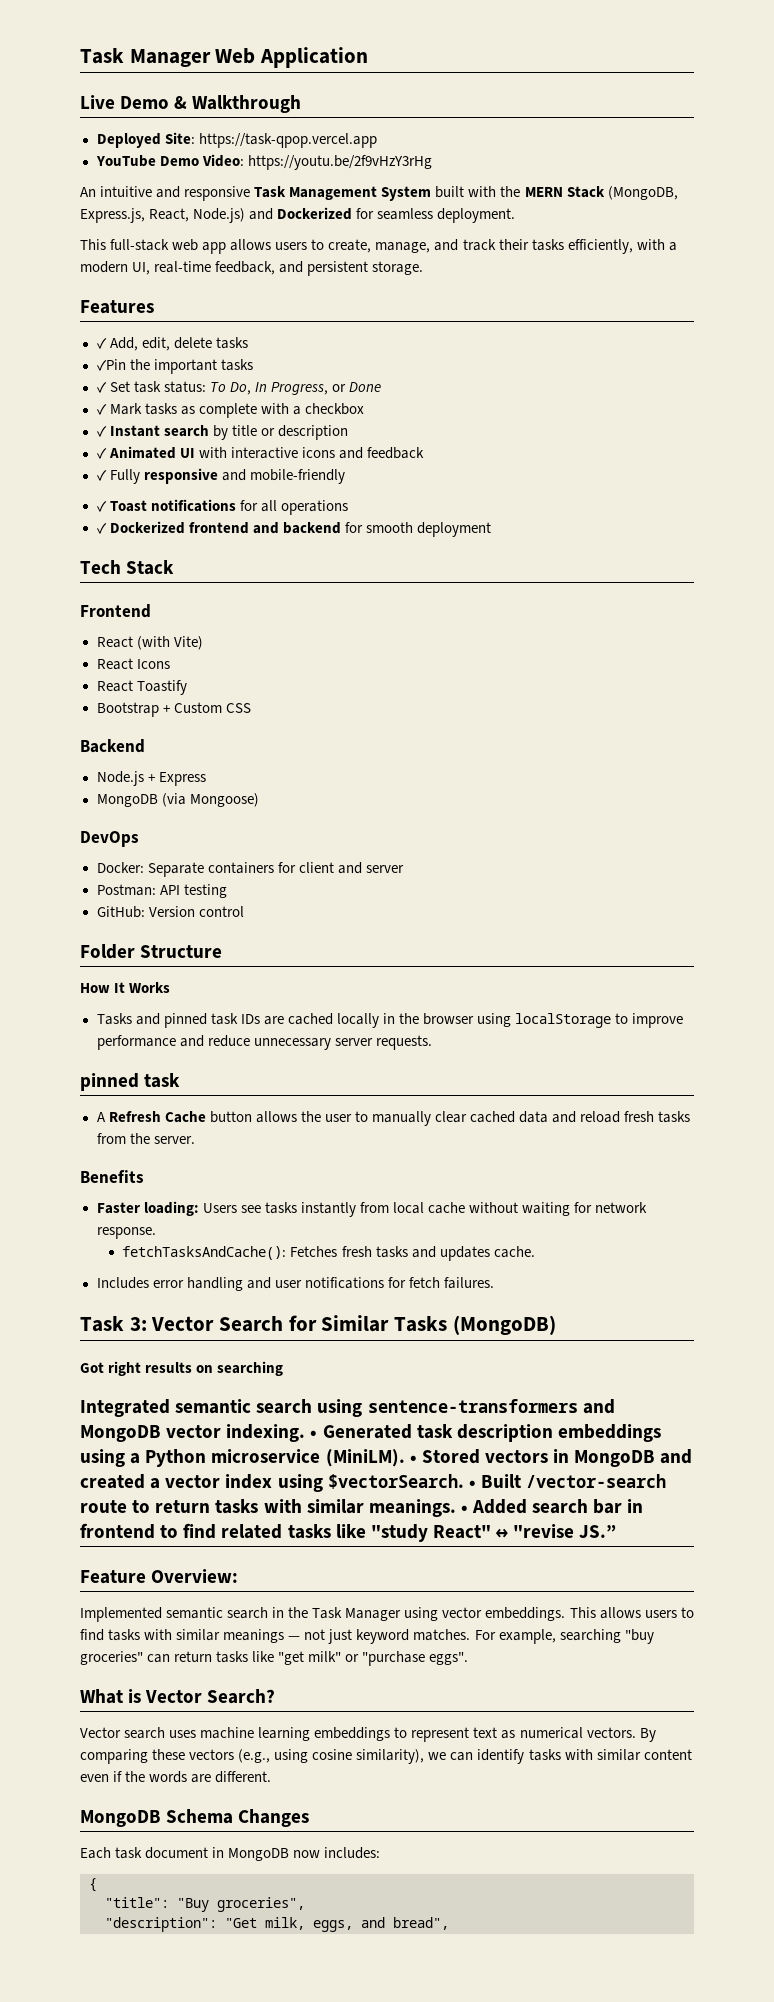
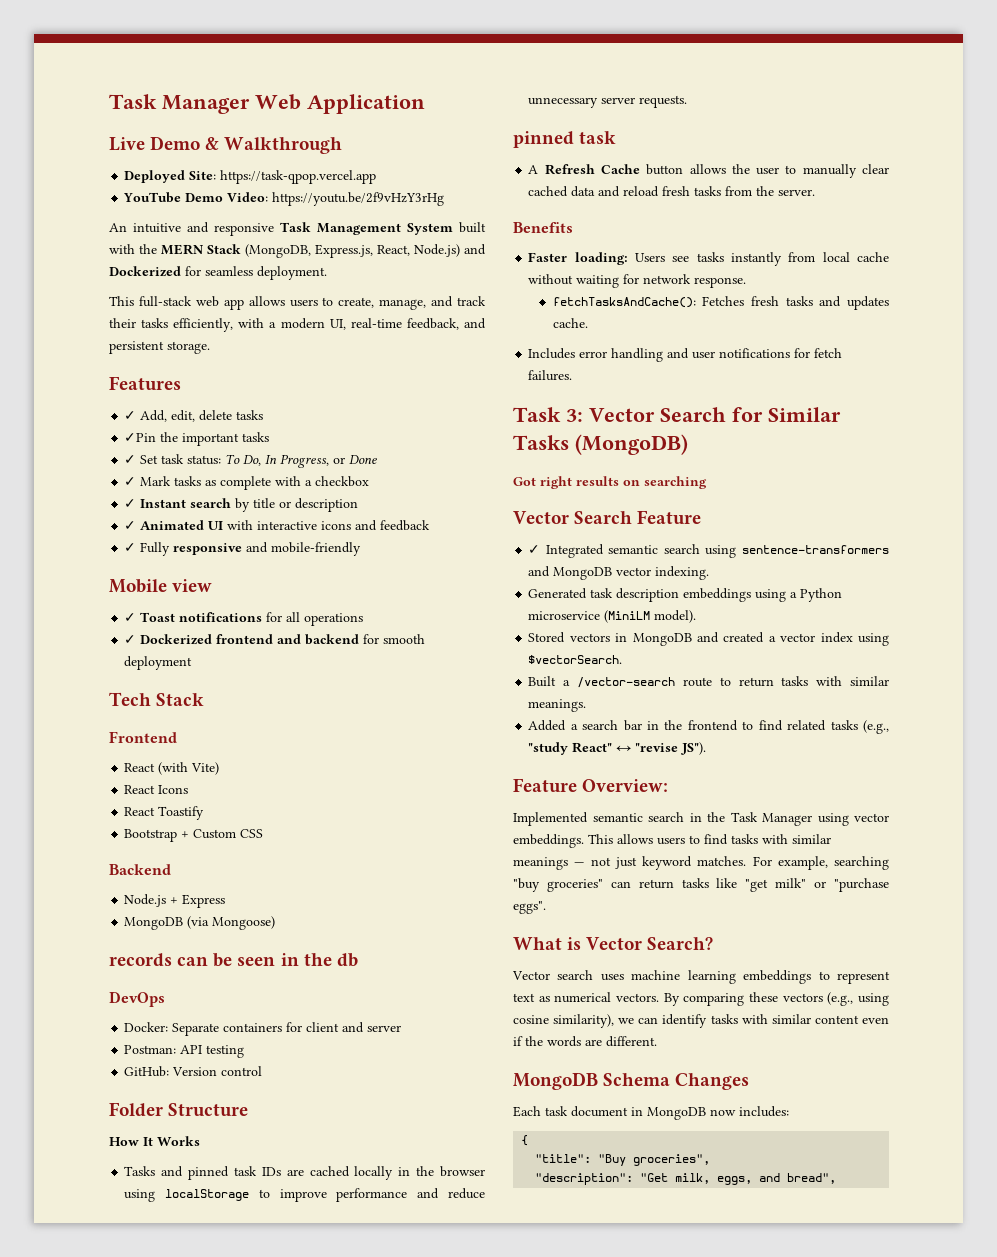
+ Mobile view
+ records can be seen in the db
- Integrated semantic search using sentence-transformers and MongoDB vector indexing. • Generated task description embeddings using a Python microservice (MiniLM). • Stored vectors in MongoDB and created a vector index using $vectorSearch. • Built /vector-search route to return tasks with similar meanings. • Added search bar in frontend to find related tasks like "study React" ↔ "revise JS.”
+ Vector Search Feature
+ ✓ Integrated semantic search using sentence-transformers and MongoDB vector indexing.
+ Generated task description embeddings using a Python microservice (MiniLM model).
+ Stored vectors in MongoDB and created a vector index using $vectorSearch.
+ Built a /vector-search route to return tasks with similar meanings.
+ Added a search bar in the frontend to find related tasks (e.g., "study React" ↔ "revise JS").

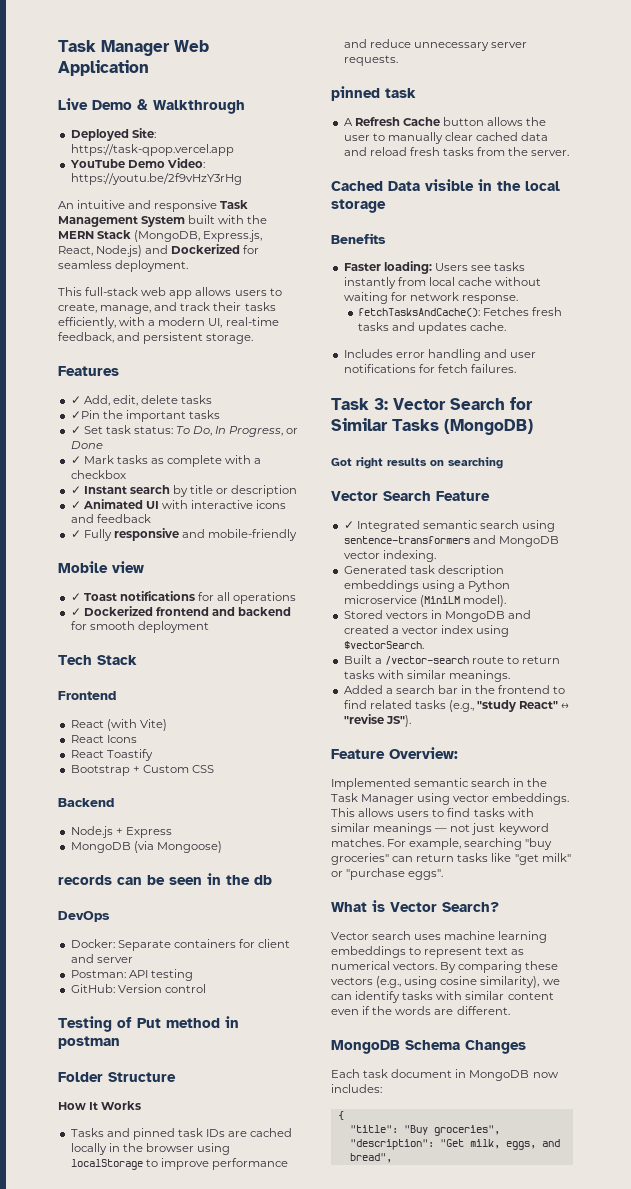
+ Testing of Put method in postman
+ Cached Data visible in the local storage

